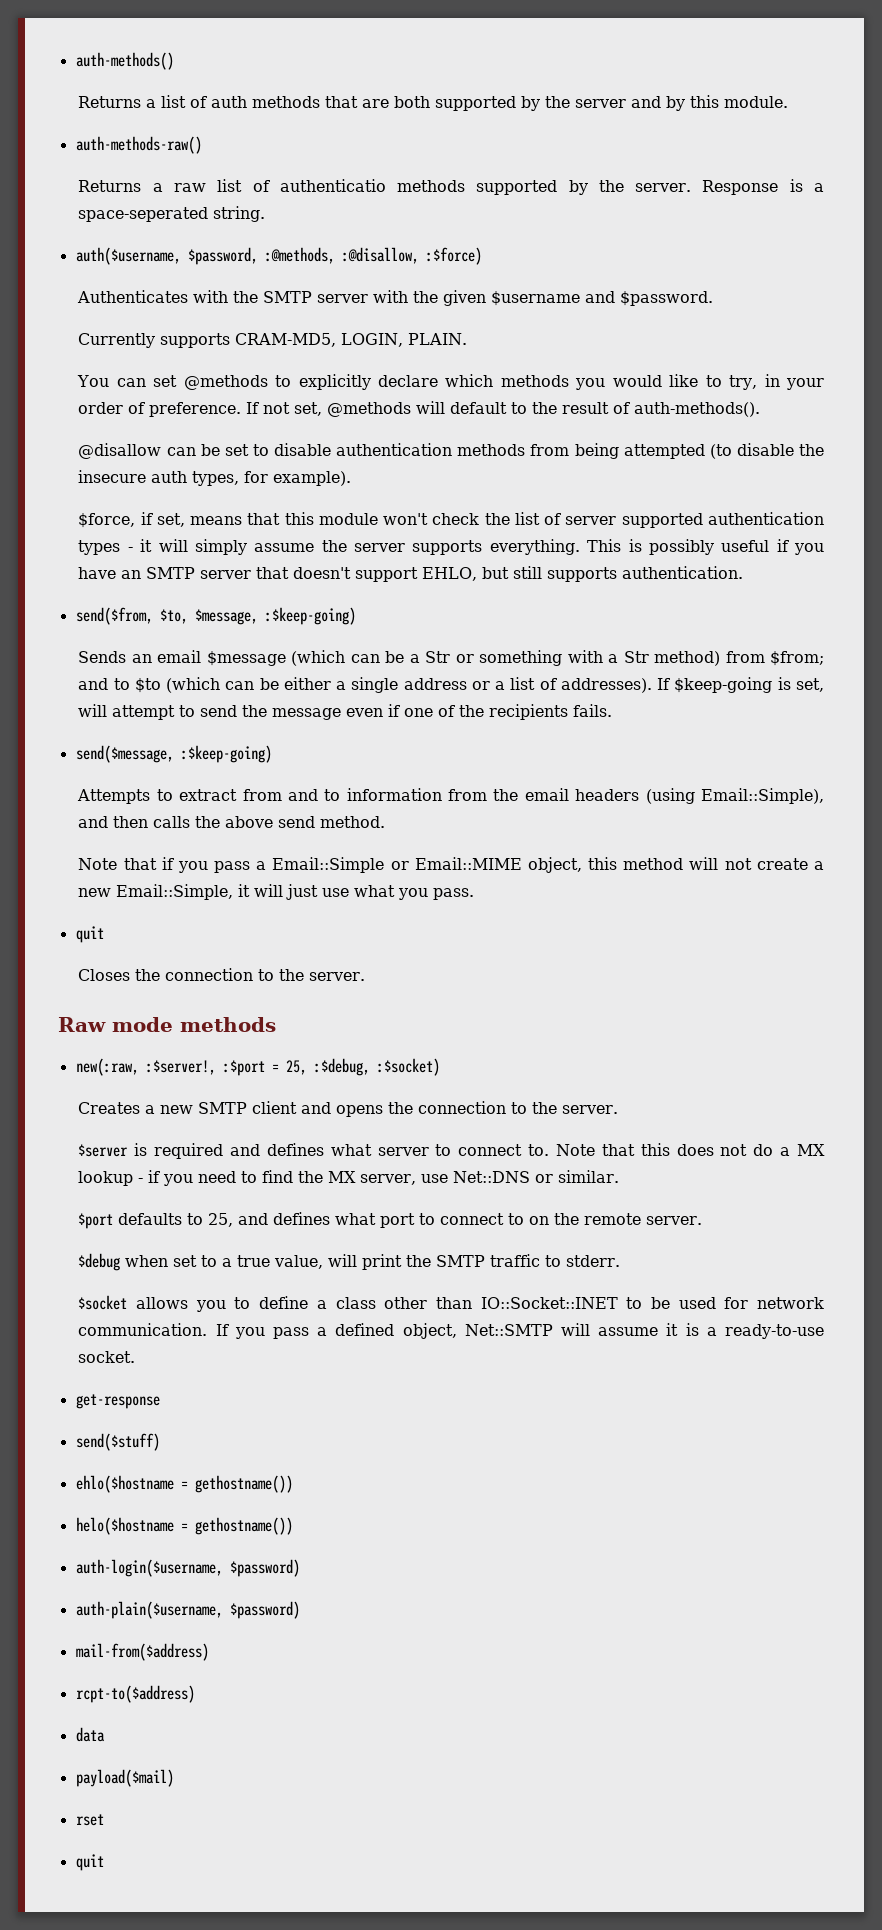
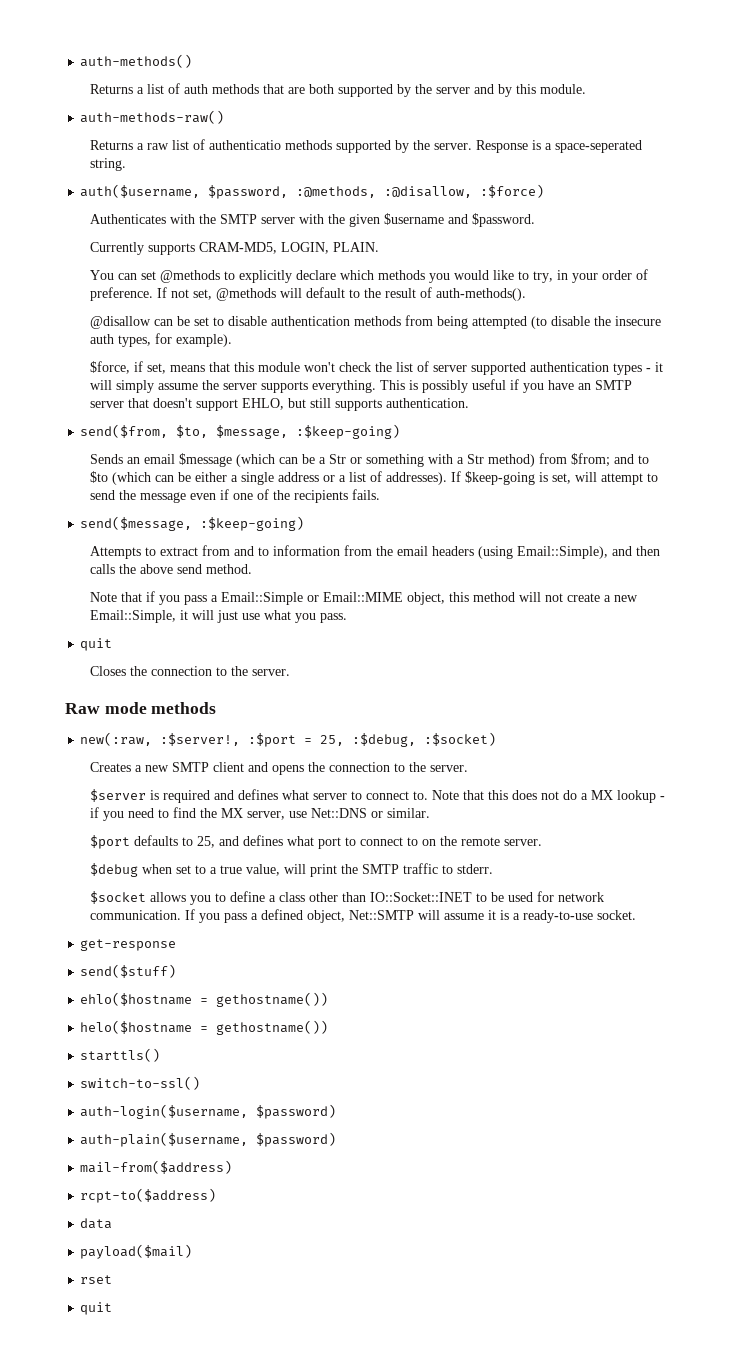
+ starttls()
+ switch-to-ssl()

